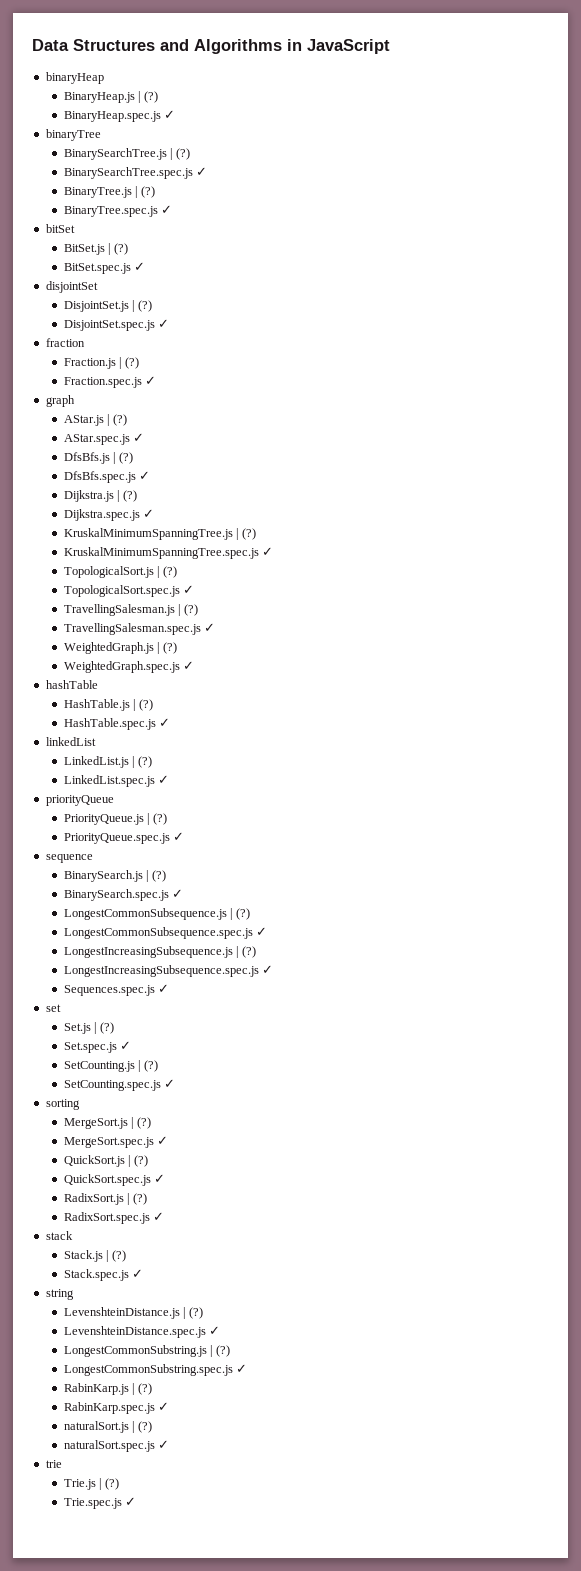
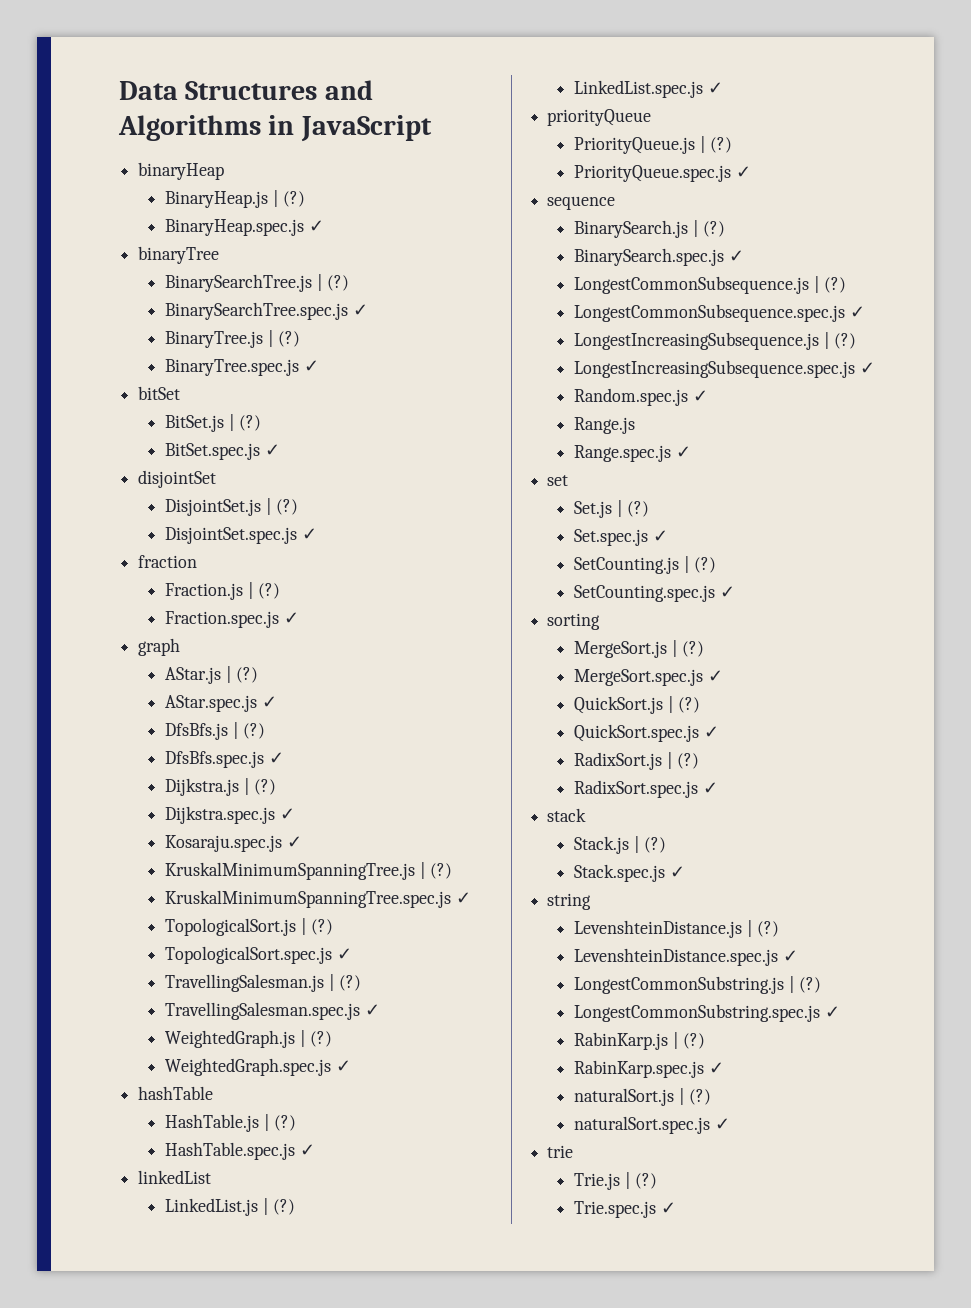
+ Kosaraju.spec.js ✓
- Sequences.spec.js ✓
+ Random.spec.js ✓
+ Range.js
+ Range.spec.js ✓

